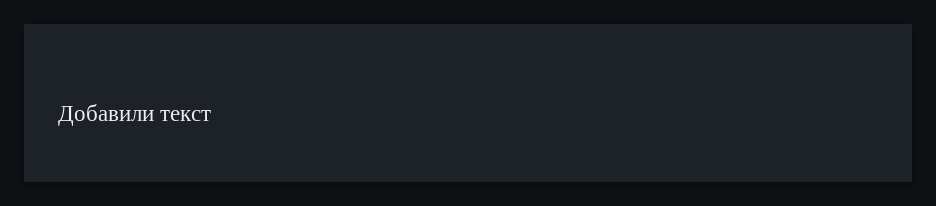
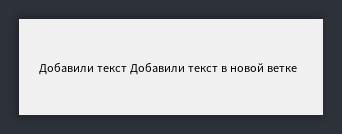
- Добавили текст
+ Добавили текст Добавили текст в новой ветке

